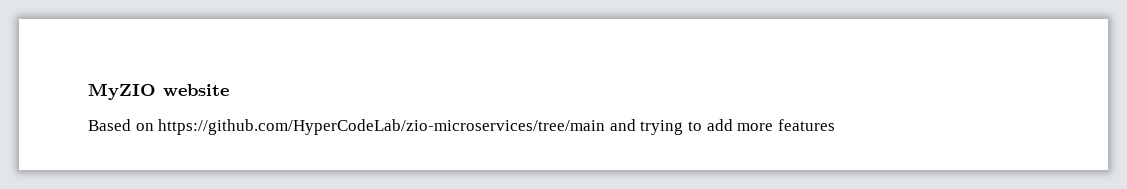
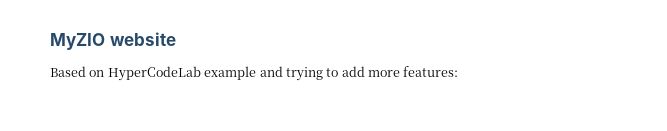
- Based on https://github.com/HyperCodeLab/zio-microservices/tree/main and trying to add more features
+ Based on HyperCodeLab example and trying to add more features:

